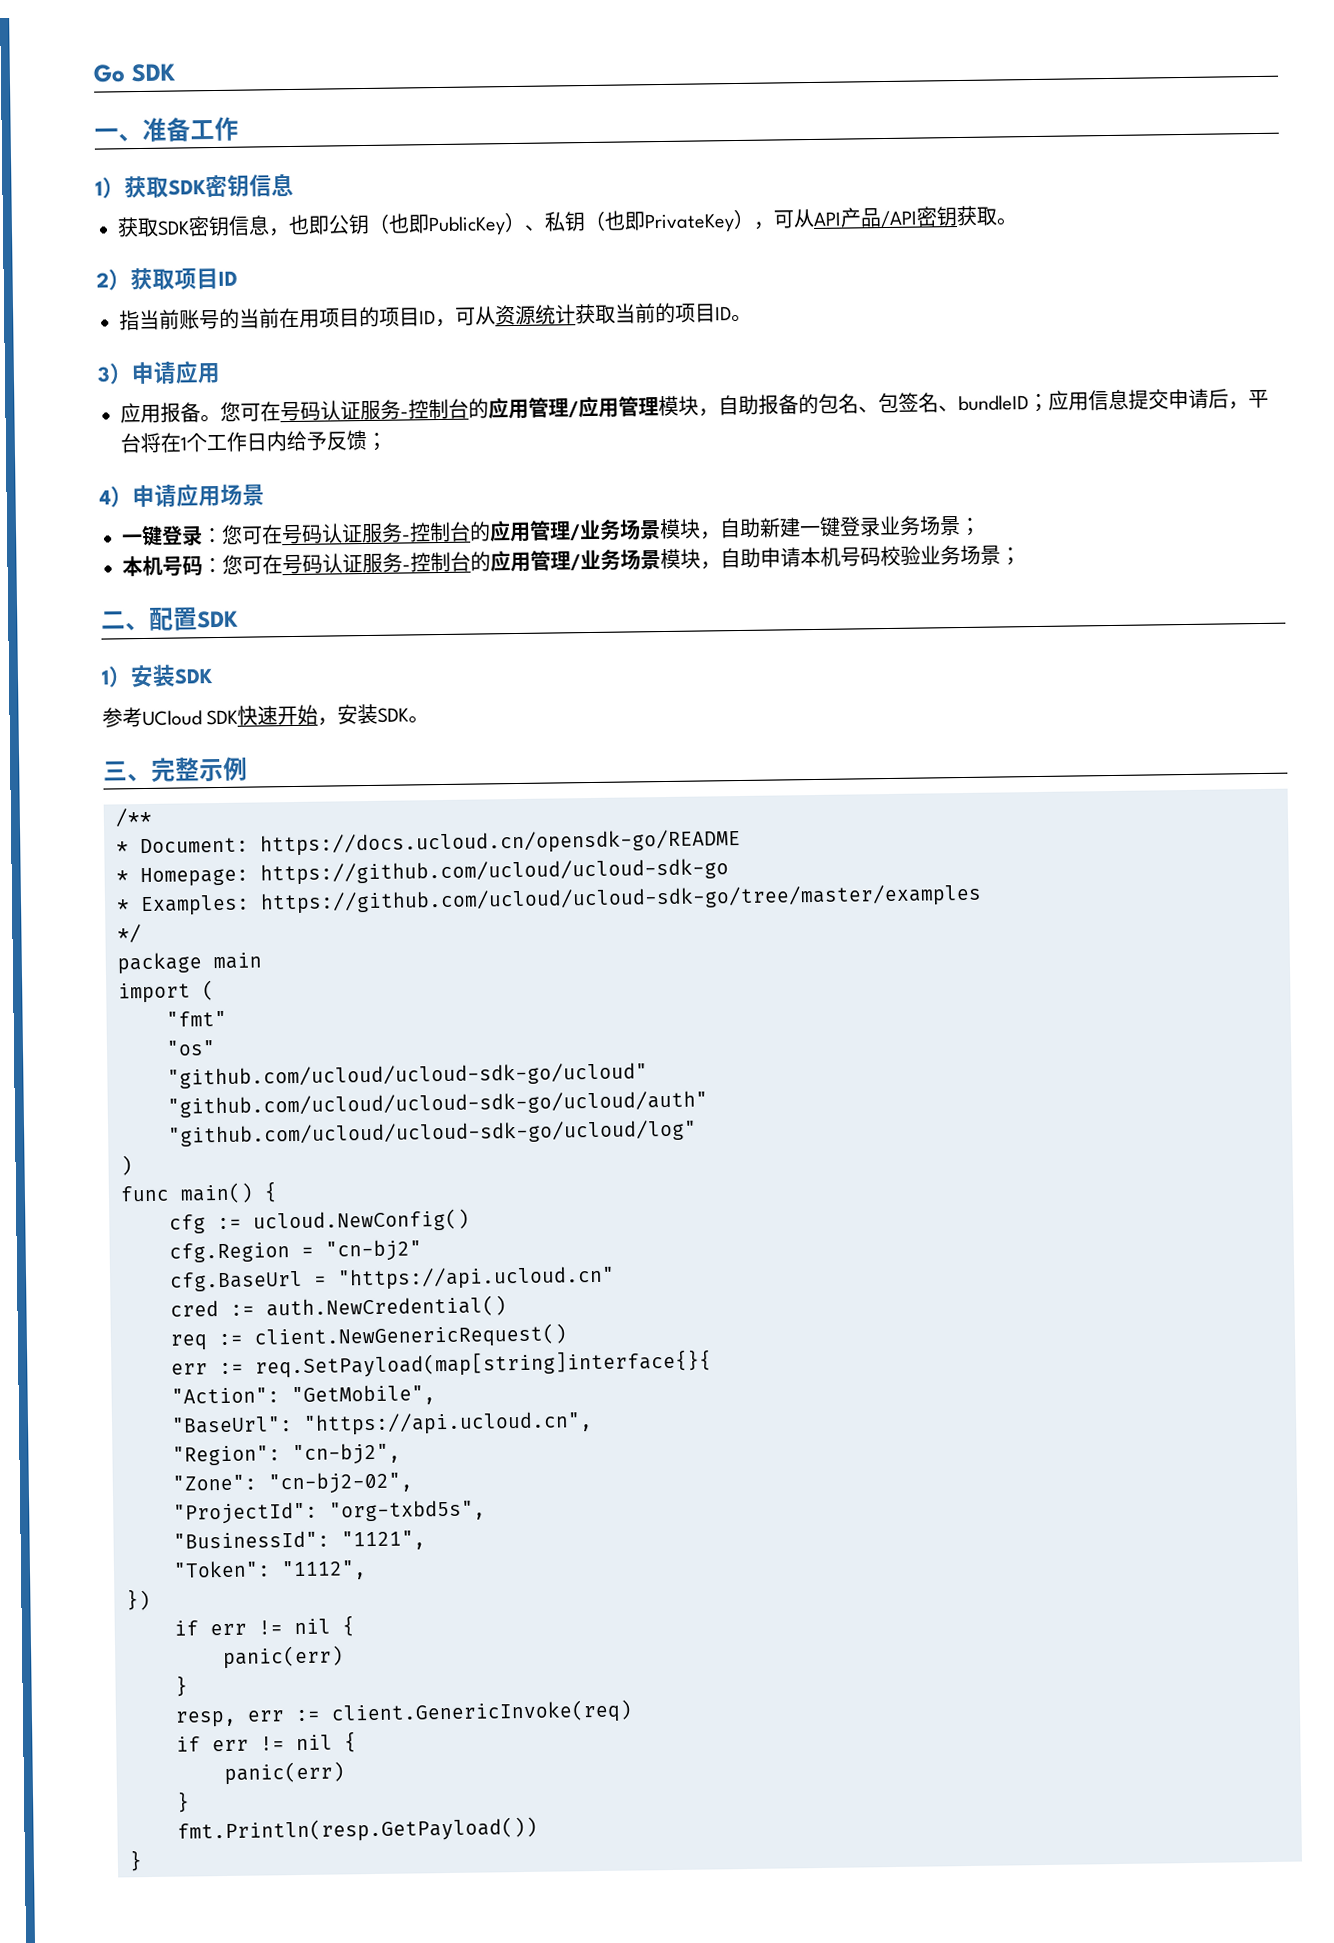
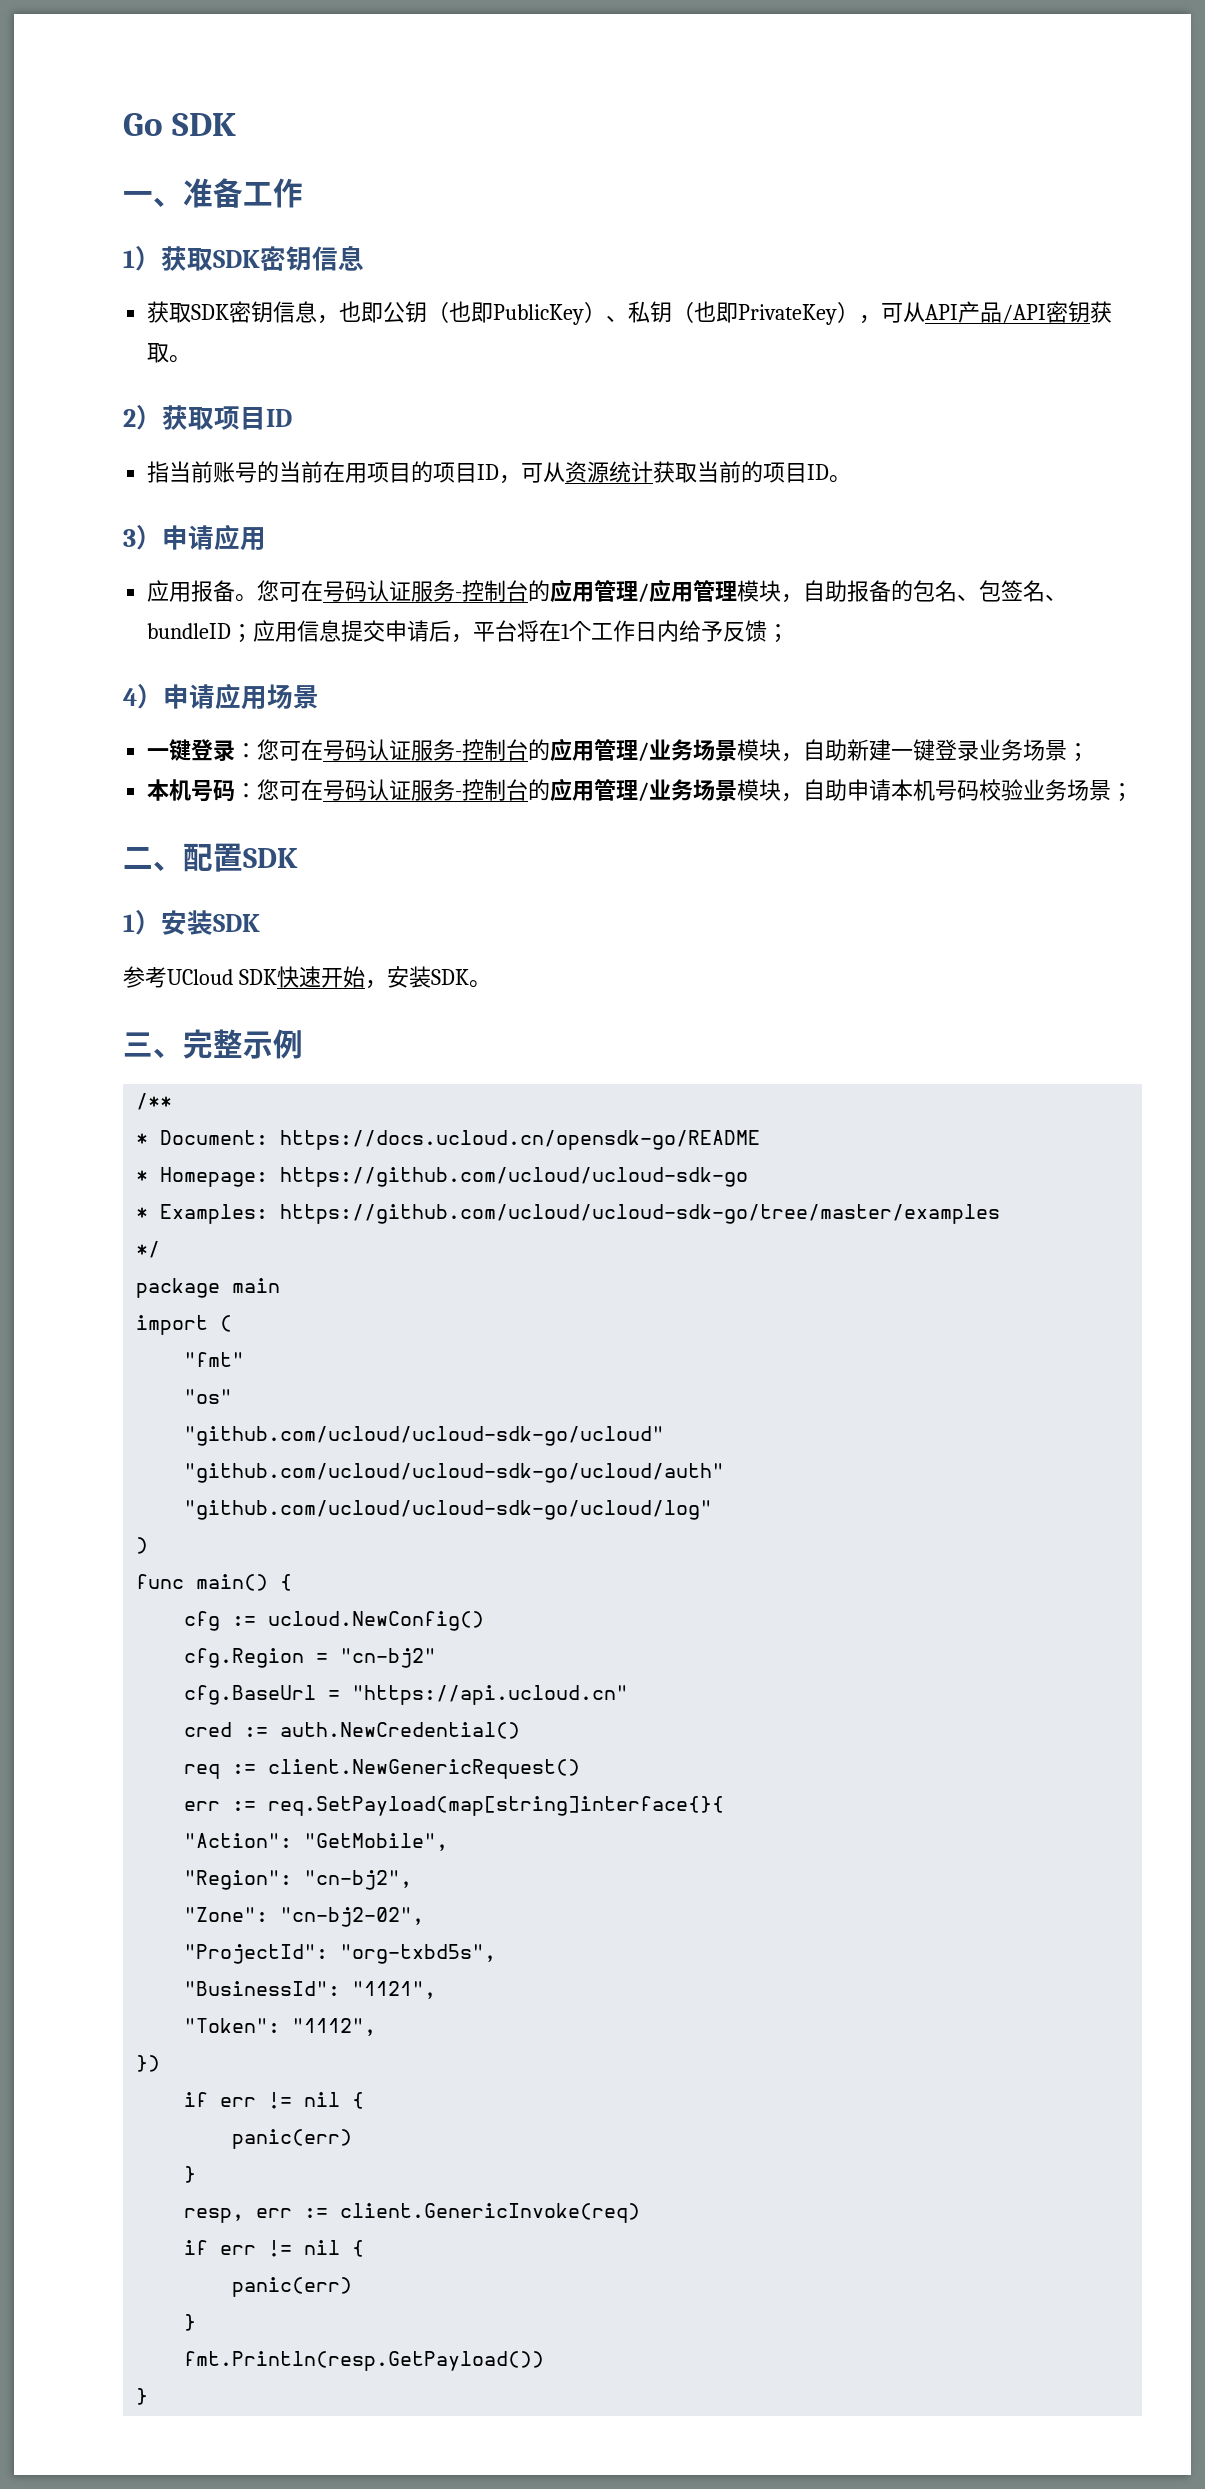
- "BaseUrl": "https://api.ucloud.cn",

